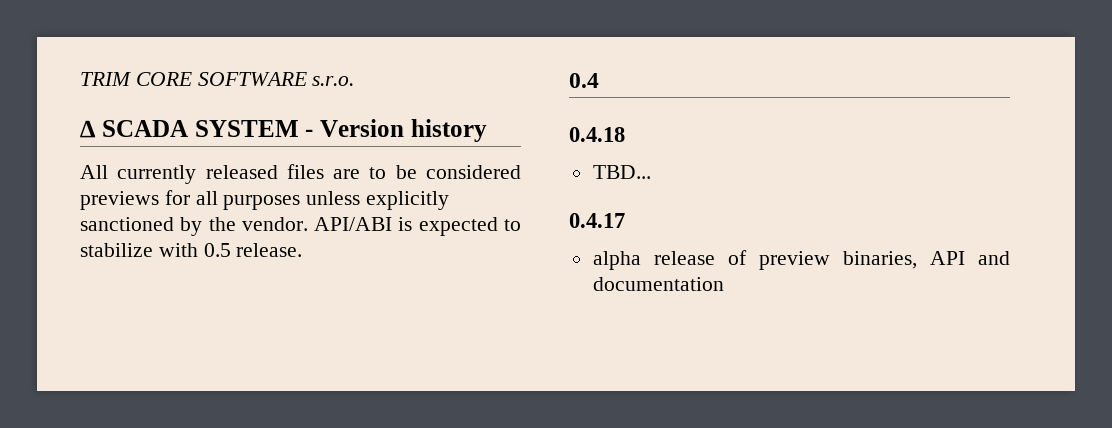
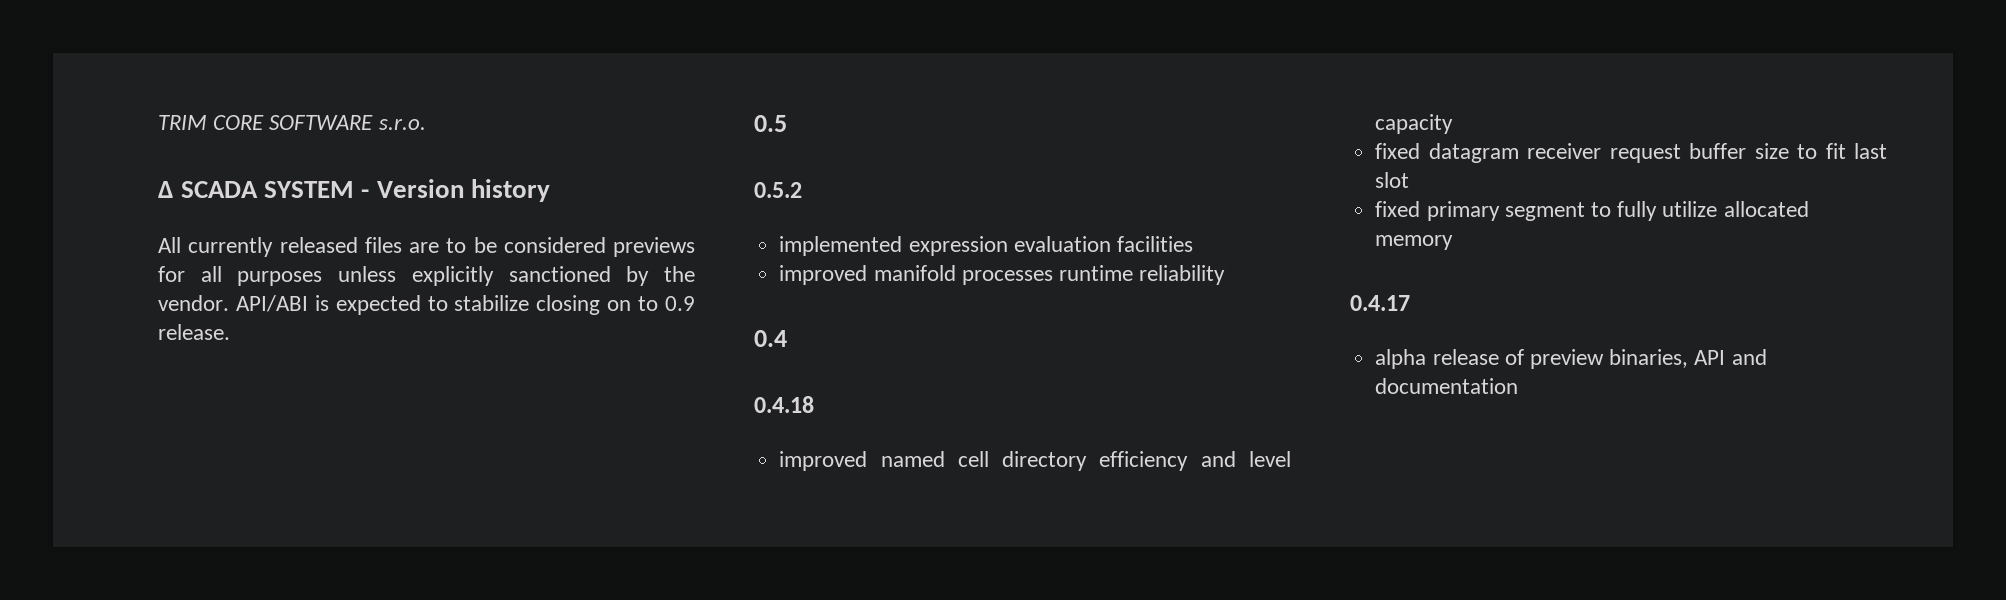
- API/ABI is expected to stabilize with 0.5 release.
+ API/ABI is expected to stabilize closing on to 0.9 release.
+ 0.5
+ 0.5.2
+ implemented expression evaluation facilities
+ improved manifold processes runtime reliability
  0.4
  0.4.18
- TBD...
+ improved named cell directory efficiency and level capacity
+ fixed datagram receiver request buffer size to fit last slot
+ fixed primary segment to fully utilize allocated memory

